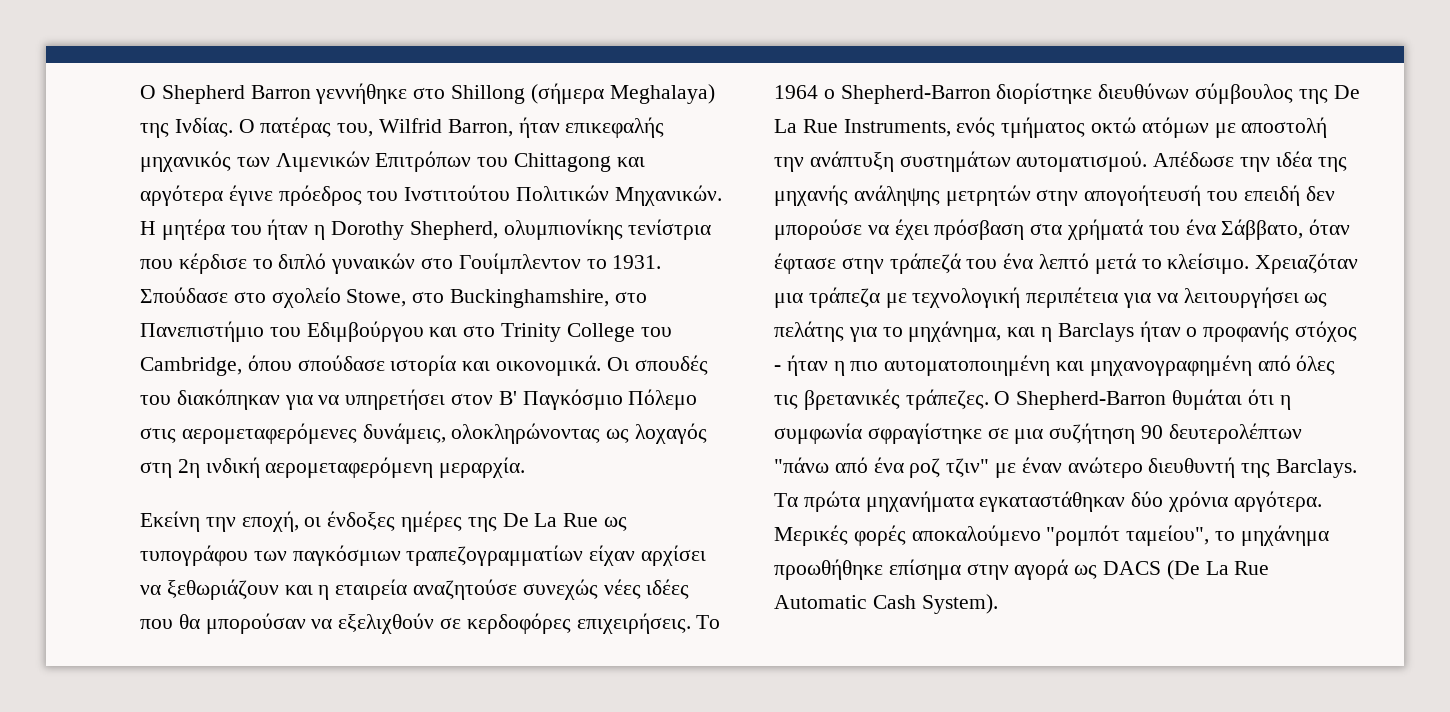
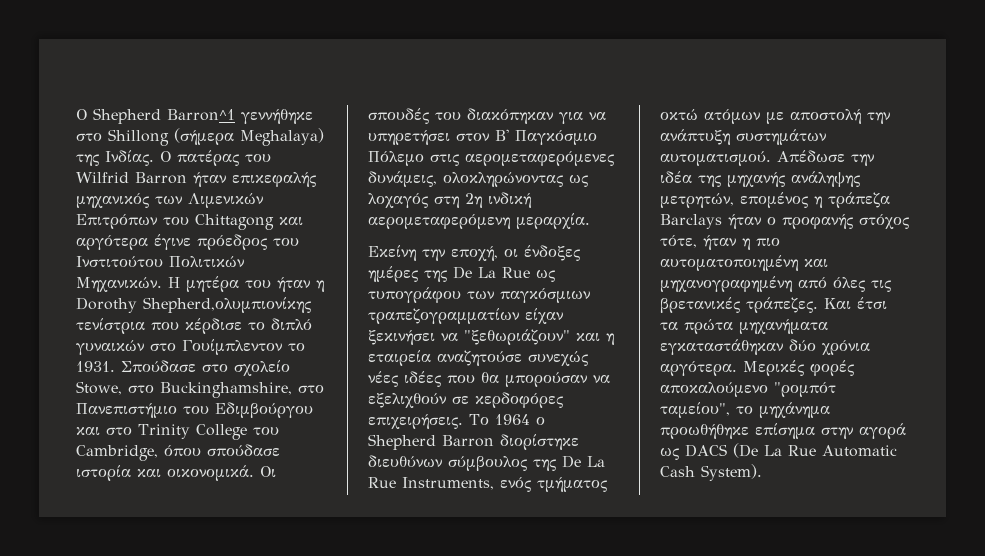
- Ο Shepherd Barron γεννήθηκε στο Shillong (σήμερα Meghalaya) της Ινδίας.
+ Ο Shepherd Barron^1 γεννήθηκε στο Shillong (σήμερα Meghalaya) της Ινδίας.
- Ο πατέρας του, Wilfrid Barron, ήταν επικεφαλής μηχανικός των Λιμενικών Επιτρόπων του Chittagong και αργότερα έγινε πρόεδρος του Ινστιτούτου Πολιτικών Μηχανικών.
+ Ο πατέρας του Wilfrid Barron ήταν επικεφαλής μηχανικός των Λιμενικών Επιτρόπων του Chittagong και αργότερα έγινε πρόεδρος του Ινστιτούτου Πολιτικών Μηχανικών.
- Η μητέρα του ήταν η Dorothy Shepherd, ολυμπιονίκης τενίστρια που κέρδισε το διπλό γυναικών στο Γουίμπλεντον το 1931.
+ Η μητέρα του ήταν η Dorothy Shepherd,ολυμπιονίκης τενίστρια που κέρδισε το διπλό γυναικών στο Γουίμπλεντον το 1931.
- Εκείνη την εποχή, οι ένδοξες ημέρες της De La Rue ως τυπογράφου των παγκόσμιων τραπεζογραμματίων είχαν αρχίσει να ξεθωριάζουν και η εταιρεία αναζητούσε συνεχώς νέες ιδέες που θα μπορούσαν να εξελιχθούν σε κερδοφόρες επιχειρήσεις.
+ Εκείνη την εποχή, οι ένδοξες ημέρες της De La Rue ως τυπογράφου των παγκόσμιων τραπεζογραμματίων είχαν ξεκινήσει να "ξεθωριάζουν" και η εταιρεία αναζητούσε συνεχώς νέες ιδέες που θα μπορούσαν να εξελιχθούν σε κερδοφόρες επιχειρήσεις.
- Το 1964 ο Shepherd-Barron διορίστηκε διευθύνων σύμβουλος της De La Rue Instruments, ενός τμήματος οκτώ ατόμων με αποστολή την ανάπτυξη συστημάτων αυτοματισμού.
+ Το 1964 ο Shepherd Barron διορίστηκε διευθύνων σύμβουλος της De La Rue Instruments, ενός τμήματος οκτώ ατόμων με αποστολή την ανάπτυξη συστημάτων αυτοματισμού.
- Απέδωσε την ιδέα της μηχανής ανάληψης μετρητών στην απογοήτευσή του επειδή δεν μπορούσε να έχει πρόσβαση στα χρήματά του ένα Σάββατο, όταν έφτασε στην τράπεζά του ένα λεπτό μετά το κλείσιμο. Χρειαζόταν μια τράπεζα με τεχνολογική περιπέτεια για να λειτουργήσει ως πελάτης για το μηχάνημα, και η Barclays ήταν ο προφανής στόχος - ήταν η πιο αυτοματοποιημένη και μηχανογραφημένη από όλες τις βρετανικές τράπεζες.
+ Απέδωσε την ιδέα της μηχανής ανάληψης μετρητών, επομένος η τράπεζα Barclays ήταν ο προφανής στόχος τότε, ήταν η πιο αυτοματοποιημένη και μηχανογραφημένη από όλες τις βρετανικές τράπεζες.
- Ο Shepherd-Barron θυμάται ότι η συμφωνία σφραγίστηκε σε μια συζήτηση 90 δευτερολέπτων "πάνω από ένα ροζ τζιν" με έναν ανώτερο διευθυντή της Barclays. Τα πρώτα μηχανήματα εγκαταστάθηκαν δύο χρόνια αργότερα.
+ Και έτσι τα πρώτα μηχανήματα εγκαταστάθηκαν δύο χρόνια αργότερα.

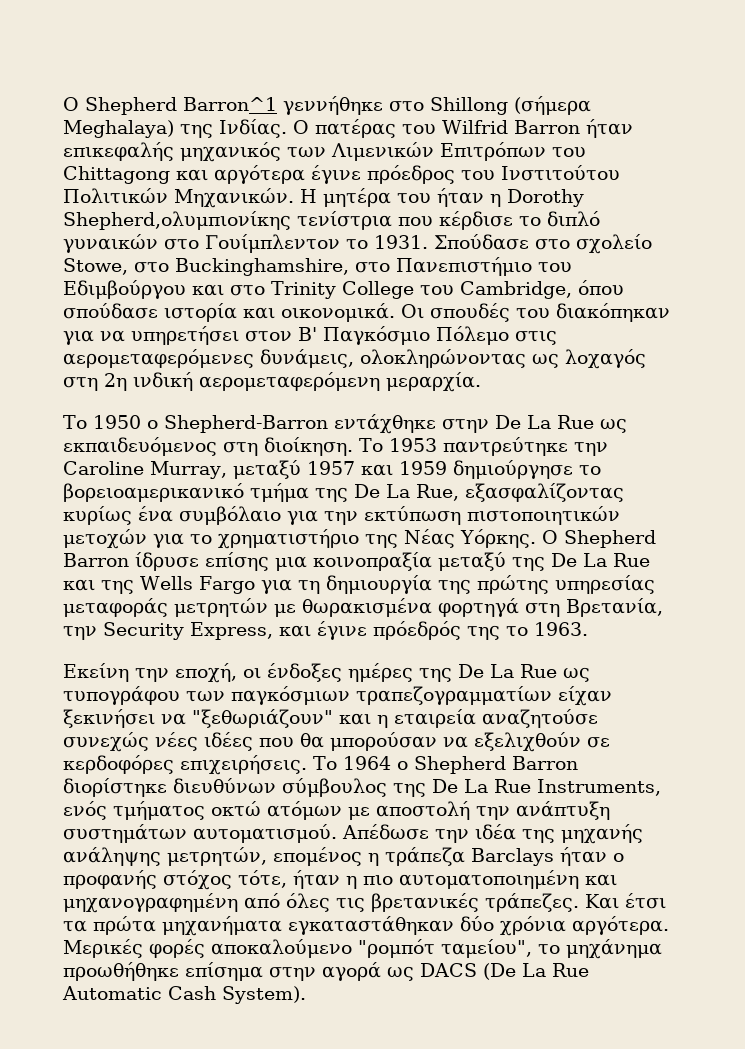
+ Το 1950 ο Shepherd-Barron εντάχθηκε στην De La Rue ως εκπαιδευόμενος στη διοίκηση. Το 1953 παντρεύτηκε την Caroline Murray, μεταξύ 1957 και 1959 δημιούργησε το βορειοαμερικανικό τμήμα της De La Rue, εξασφαλίζοντας κυρίως ένα συμβόλαιο για την εκτύπωση πιστοποιητικών μετοχών για το χρηματιστήριο της Νέας Υόρκης. Ο Shepherd Barron ίδρυσε επίσης μια κοινοπραξία μεταξύ της De La Rue και της Wells Fargo για τη δημιουργία της πρώτης υπηρεσίας μεταφοράς μετρητών με θωρακισμένα φορτηγά στη Βρετανία, την Security Express, και έγινε πρόεδρός της το 1963.

